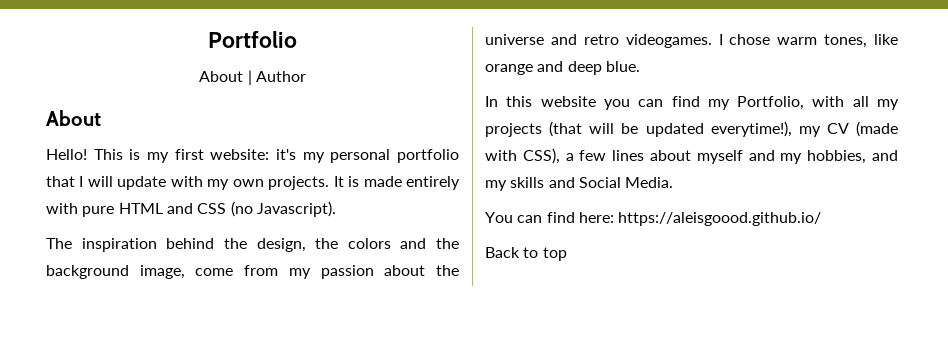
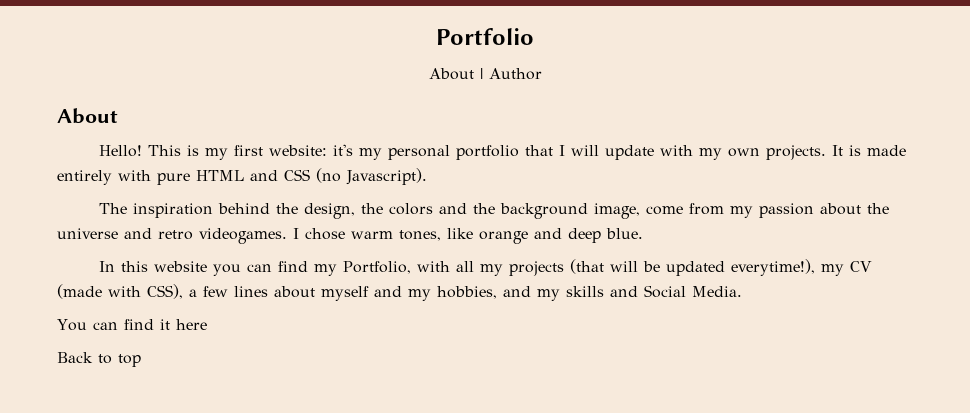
- You can find here: https://aleisgoood.github.io/
+ You can find it here

